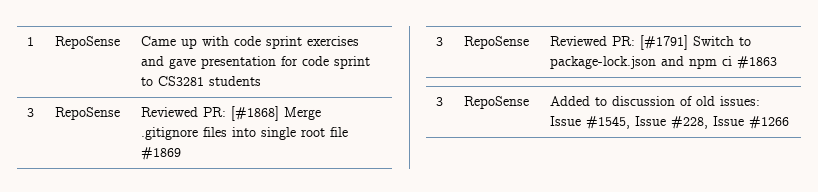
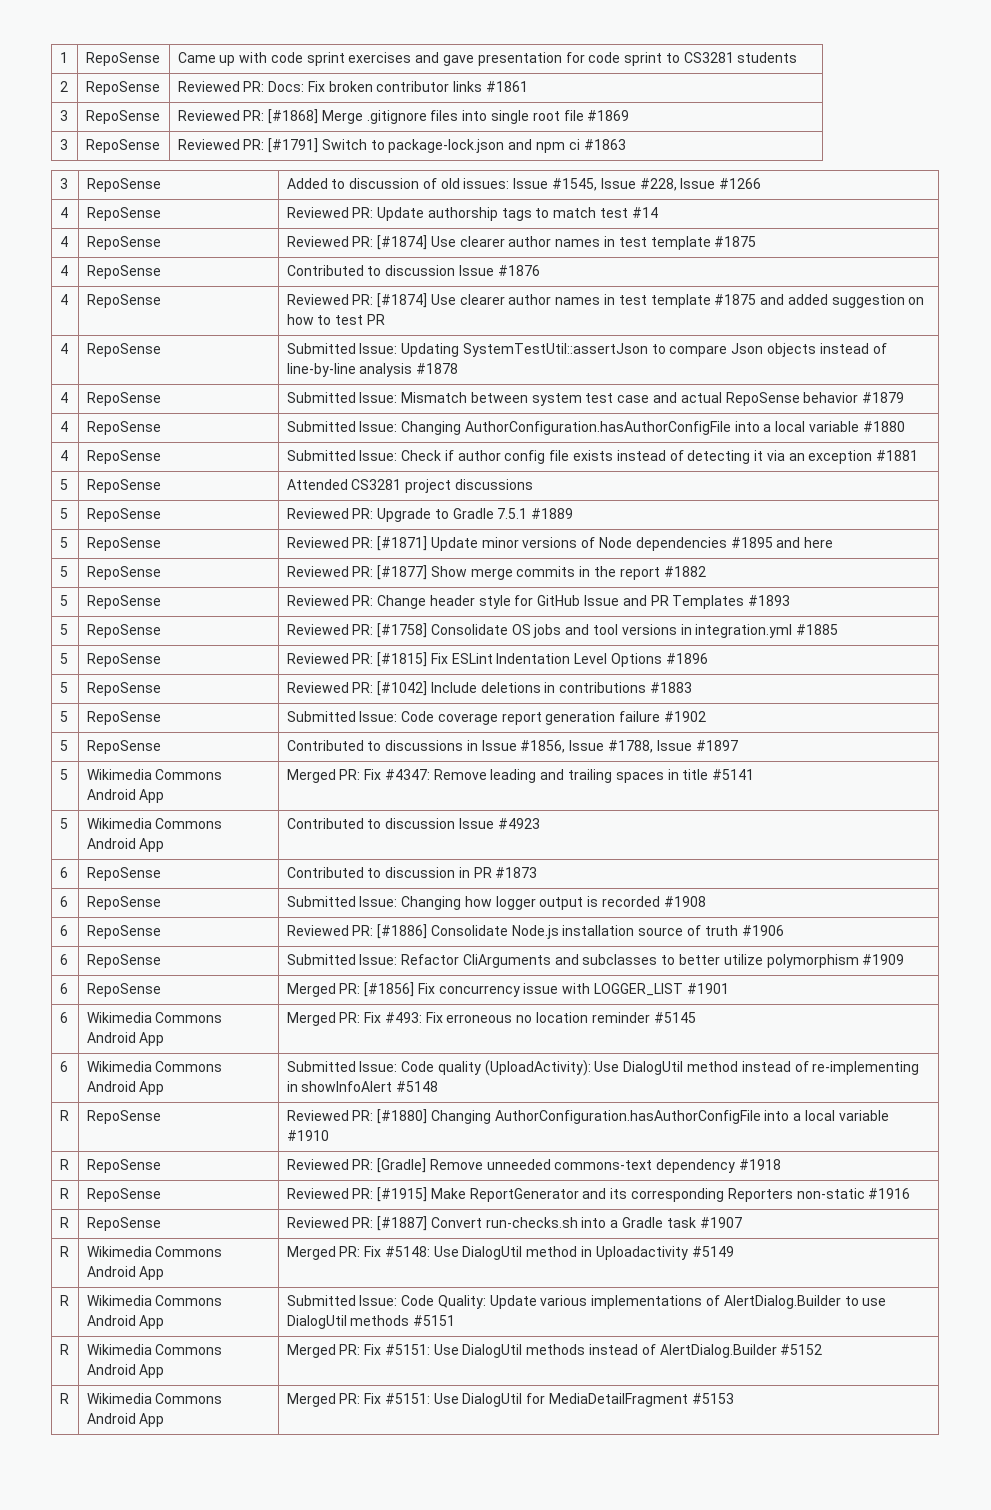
+ 2 | RepoSense | Reviewed PR: Docs: Fix broken contributor links #1861
+ 4 | RepoSense | Reviewed PR: Update authorship tags to match test #14
+ 4 | RepoSense | Reviewed PR: [#1874] Use clearer author names in test template #1875
+ 4 | RepoSense | Contributed to discussion Issue #1876
+ 4 | RepoSense | Reviewed PR: [#1874] Use clearer author names in test template #1875 and added suggestion on how to test PR
+ 4 | RepoSense | Submitted Issue: Updating SystemTestUtil::assertJson to compare Json objects instead of line-by-line analysis #1878
+ 4 | RepoSense | Submitted Issue: Mismatch between system test case and actual RepoSense behavior #1879
+ 4 | RepoSense | Submitted Issue: Changing AuthorConfiguration.hasAuthorConfigFile into a local variable #1880
+ 4 | RepoSense | Submitted Issue: Check if author config file exists instead of detecting it via an exception #1881
+ 5 | RepoSense | Attended CS3281 project discussions
+ 5 | RepoSense | Reviewed PR: Upgrade to Gradle 7.5.1 #1889
+ 5 | RepoSense | Reviewed PR: [#1871] Update minor versions of Node dependencies #1895 and here
+ 5 | RepoSense | Reviewed PR: [#1877] Show merge commits in the report #1882
+ 5 | RepoSense | Reviewed PR: Change header style for GitHub Issue and PR Templates #1893
+ 5 | RepoSense | Reviewed PR: [#1758] Consolidate OS jobs and tool versions in integration.yml #1885
+ 5 | RepoSense | Reviewed PR: [#1815] Fix ESLint Indentation Level Options #1896
+ 5 | RepoSense | Reviewed PR: [#1042] Include deletions in contributions #1883
+ 5 | RepoSense | Submitted Issue: Code coverage report generation failure #1902
+ 5 | RepoSense | Contributed to discussions in Issue #1856, Issue #1788, Issue #1897
+ 5 | Wikimedia Commons Android App | Merged PR: Fix #4347: Remove leading and trailing spaces in title #5141
+ 5 | Wikimedia Commons Android App | Contributed to discussion Issue #4923
+ 6 | RepoSense | Contributed to discussion in PR #1873
+ 6 | RepoSense | Submitted Issue: Changing how logger output is recorded #1908
+ 6 | RepoSense | Reviewed PR: [#1886] Consolidate Node.js installation source of truth #1906
+ 6 | RepoSense | Submitted Issue: Refactor CliArguments and subclasses to better utilize polymorphism #1909
+ 6 | RepoSense | Merged PR: [#1856] Fix concurrency issue with LOGGER_LIST #1901
+ 6 | Wikimedia Commons Android App | Merged PR: Fix #493: Fix erroneous no location reminder #5145
+ 6 | Wikimedia Commons Android App | Submitted Issue: Code quality (UploadActivity): Use DialogUtil method instead of re-implementing in showInfoAlert #5148
+ R | RepoSense | Reviewed PR: [#1880] Changing AuthorConfiguration.hasAuthorConfigFile into a local variable #1910
+ R | RepoSense | Reviewed PR: [Gradle] Remove unneeded commons-text dependency #1918
+ R | RepoSense | Reviewed PR: [#1915] Make ReportGenerator and its corresponding Reporters non-static #1916
+ R | RepoSense | Reviewed PR: [#1887] Convert run-checks.sh into a Gradle task #1907
+ R | Wikimedia Commons Android App | Merged PR: Fix #5148: Use DialogUtil method in Uploadactivity #5149
+ R | Wikimedia Commons Android App | Submitted Issue: Code Quality: Update various implementations of AlertDialog.Builder to use DialogUtil methods #5151
+ R | Wikimedia Commons Android App | Merged PR: Fix #5151: Use DialogUtil methods instead of AlertDialog.Builder #5152
+ R | Wikimedia Commons Android App | Merged PR: Fix #5151: Use DialogUtil for MediaDetailFragment #5153

